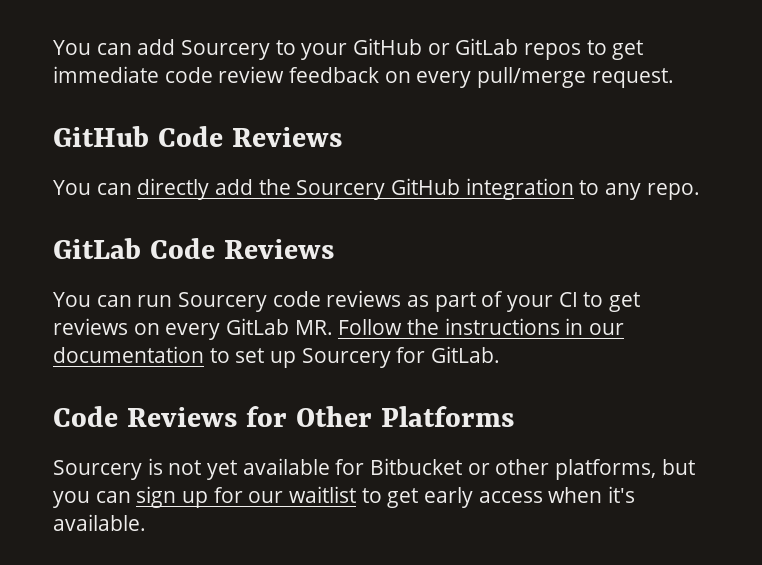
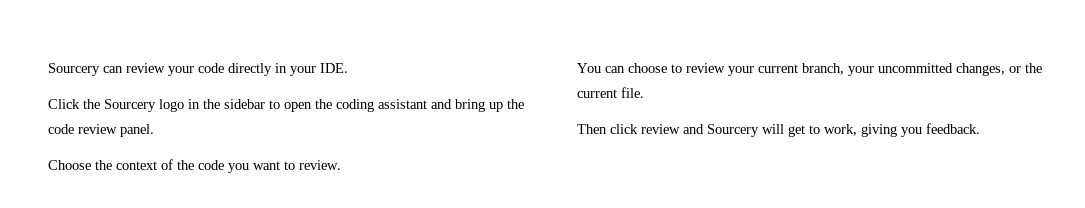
- You can add Sourcery to your GitHub or GitLab repos to get immediate code review feedback on every pull/merge request.
- GitHub Code Reviews
- You can directly add the Sourcery GitHub integration to any repo.
- GitLab Code Reviews
- You can run Sourcery code reviews as part of your CI to get reviews on every GitLab MR. Follow the instructions in our documentation to set up Sourcery for GitLab.
- Code Reviews for Other Platforms
- Sourcery is not yet available for Bitbucket or other platforms, but you can sign up for our waitlist to get early access when it's available.
+ Sourcery can review your code directly in your IDE.
+ Click the Sourcery logo in the sidebar to open the coding assistant and bring up the code review panel.
+ Choose the context of the code you want to review.
+ You can choose to review your current branch, your uncommitted changes, or the current file.
+ Then click review and Sourcery will get to work, giving you feedback.

